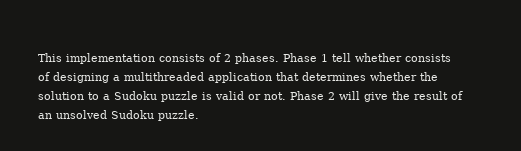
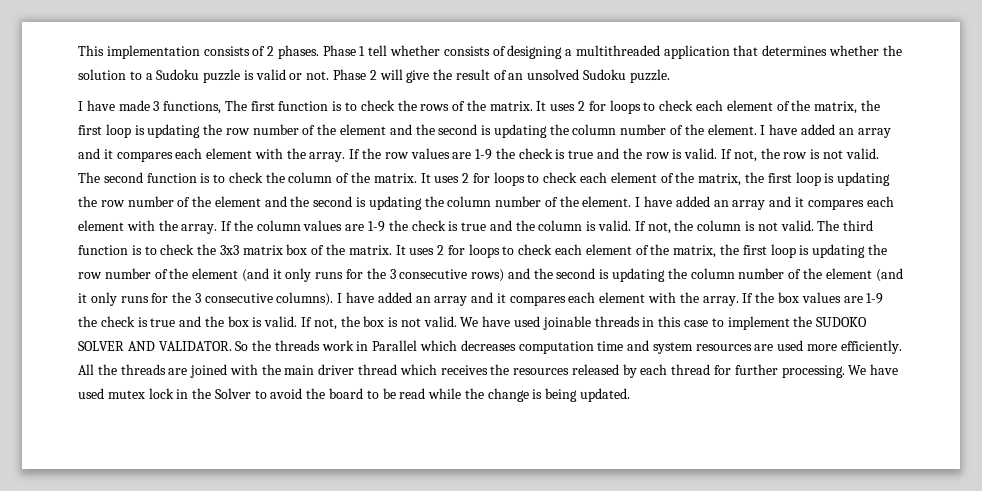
+ I have made 3 functions, The first function is to check the rows of the matrix. It uses 2 for loops to check each element of the matrix, the first loop is updating the row number of the element and the second is updating the column number of the element. I have added an array and it compares each element with the array. If the row values are 1-9 the check is true and the row is valid. If not, the row is not valid. The second function is to check the column of the matrix. It uses 2 for loops to check each element of the matrix, the first loop is updating the row number of the element and the second is updating the column number of the element. I have added an array and it compares each element with the array. If the column values are 1-9 the check is true and the column is valid. If not, the column is not valid. The third function is to check the 3x3 matrix box of the matrix. It uses 2 for loops to check each element of the matrix, the first loop is updating the row number of the element (and it only runs for the 3 consecutive rows) and the second is updating the column number of the element (and it only runs for the 3 consecutive columns). I have added an array and it compares each element with the array. If the box values are 1-9 the check is true and the box is valid. If not, the box is not valid. We have used joinable threads in this case to implement the SUDOKO SOLVER AND VALIDATOR. So the threads work in Parallel which decreases computation time and system resources are used more efficiently. All the threads are joined with the main driver thread which receives the resources released by each thread for further processing. We have used mutex lock in the Solver to avoid the board to be read while the change is being updated.

